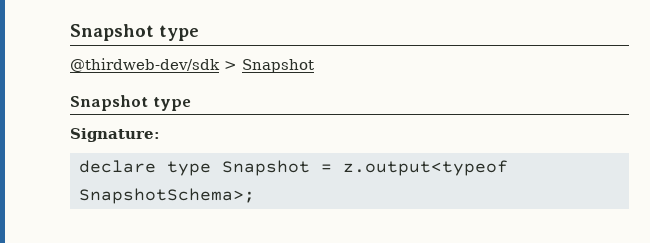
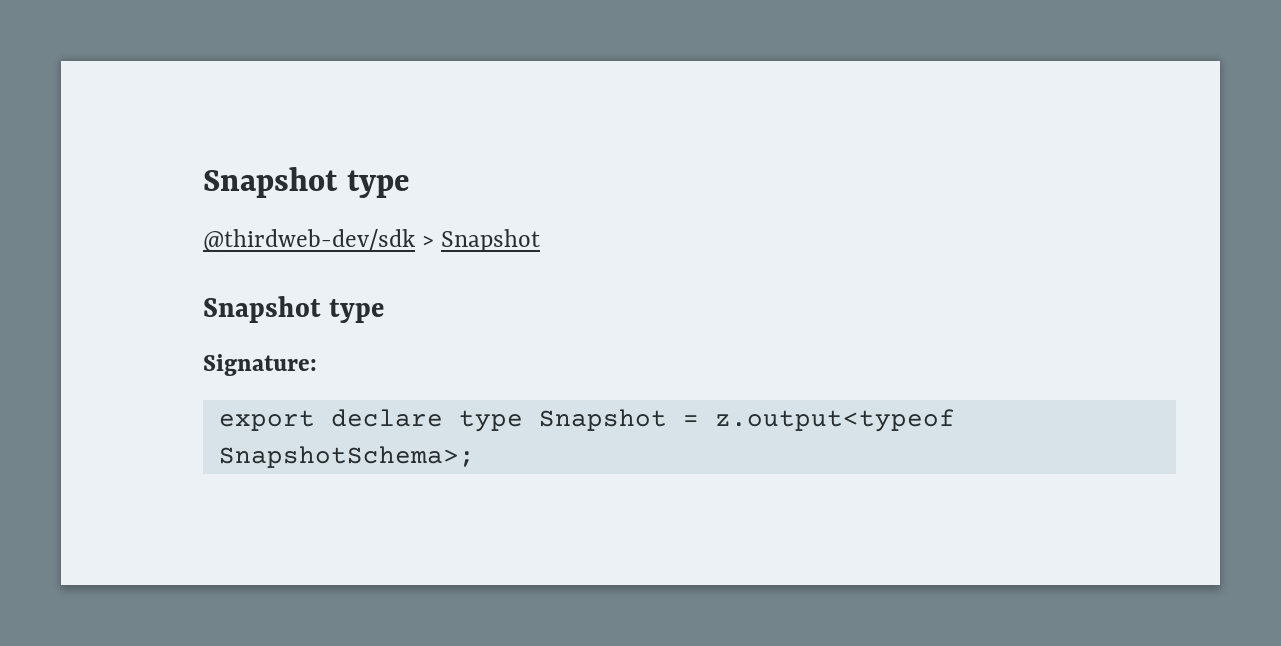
- declare type Snapshot = z.output<typeof SnapshotSchema>;
+ export declare type Snapshot = z.output<typeof SnapshotSchema>;

